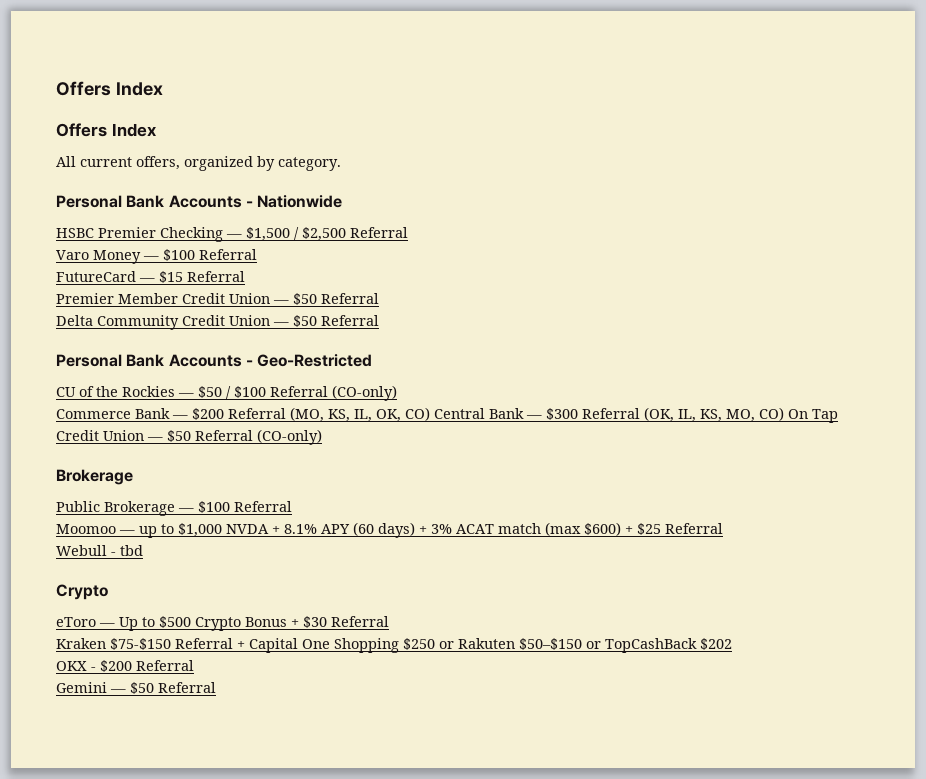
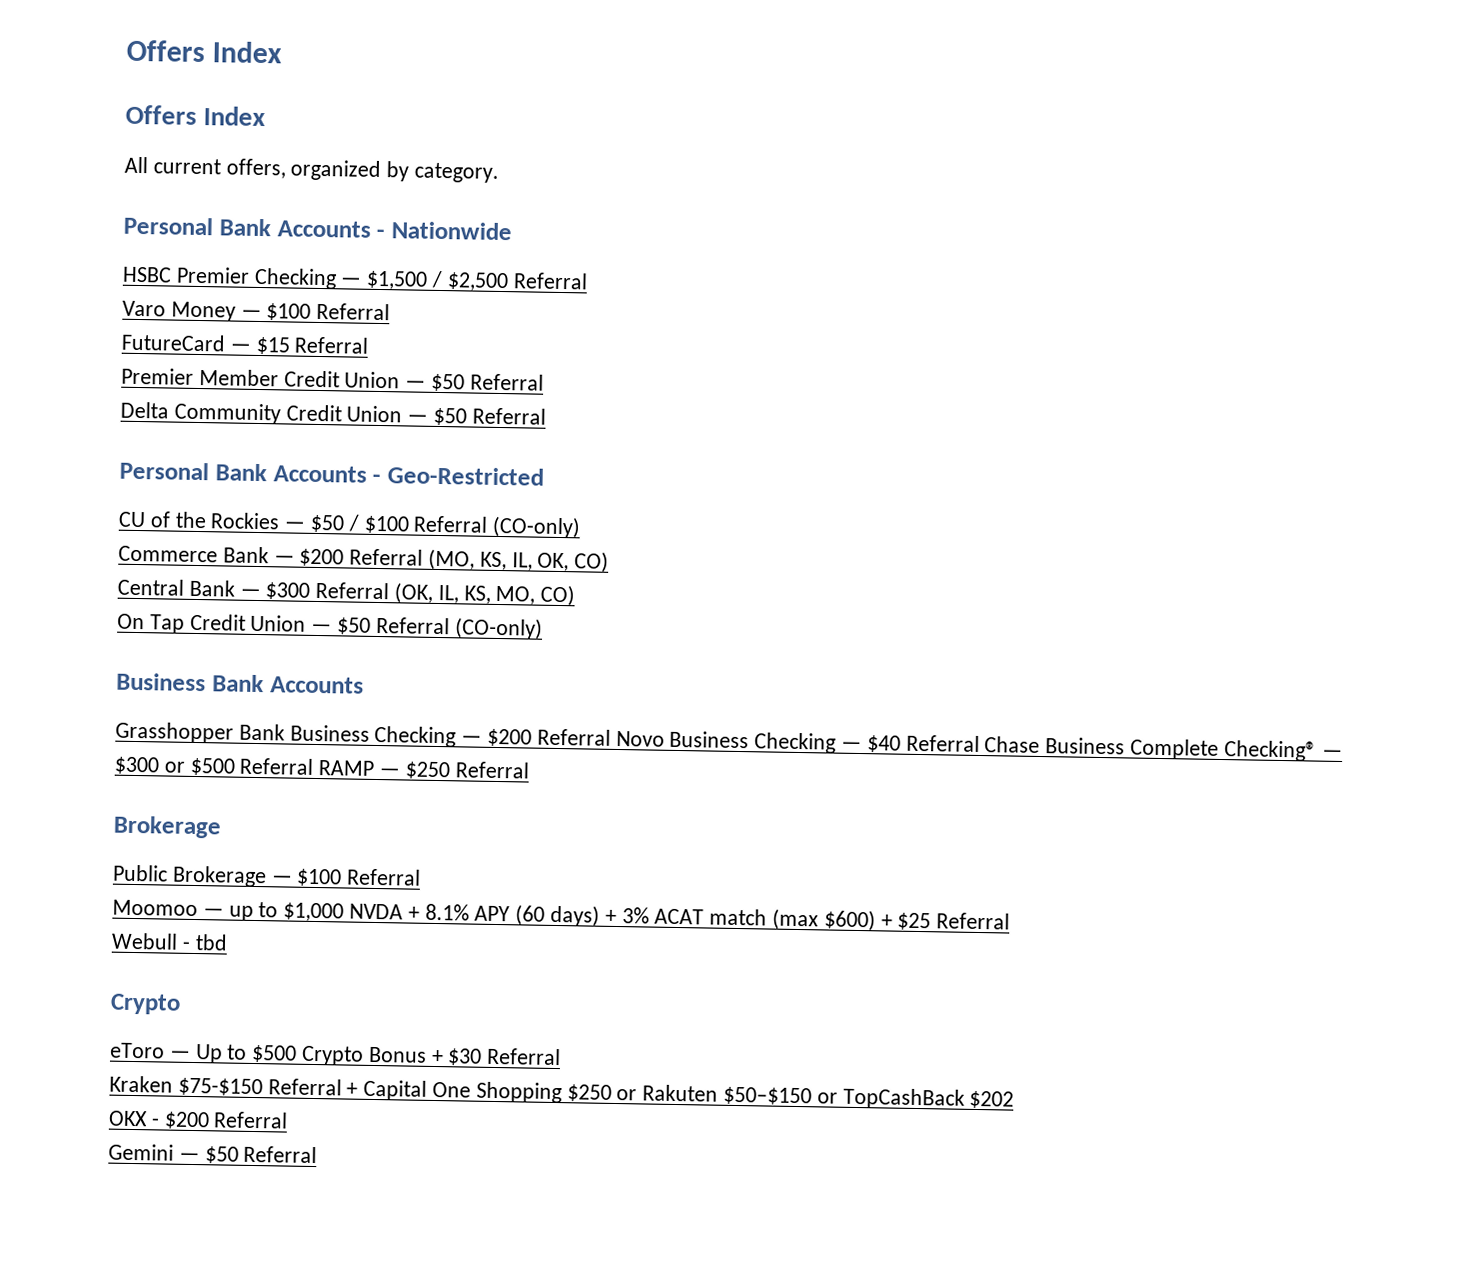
- Commerce Bank — $200 Referral (MO, KS, IL, OK, CO) Central Bank — $300 Referral (OK, IL, KS, MO, CO) On Tap Credit Union — $50 Referral (CO-only)
+ Commerce Bank — $200 Referral (MO, KS, IL, OK, CO)
+ Central Bank — $300 Referral (OK, IL, KS, MO, CO)
+ On Tap Credit Union — $50 Referral (CO-only)
+ Business Bank Accounts
+ Grasshopper Bank Business Checking — $200 Referral Novo Business Checking — $40 Referral Chase Business Complete Checking® — $300 or $500 Referral RAMP — $250 Referral

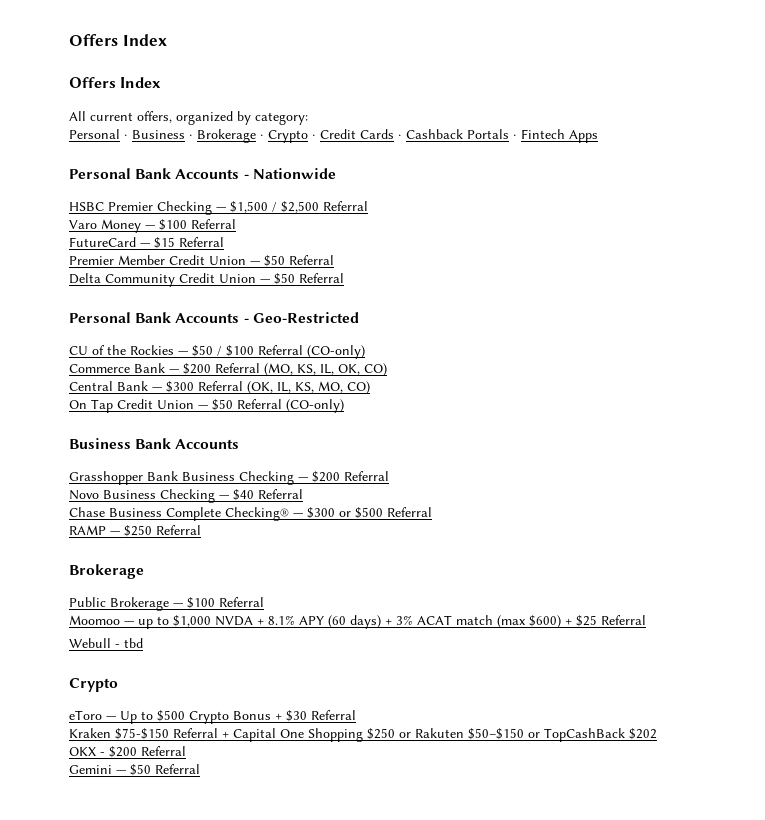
- All current offers, organized by category.
+ All current offers, organized by category:
+ Personal · Business · Brokerage · Crypto · Credit Cards · Cashback Portals · Fintech Apps
- Grasshopper Bank Business Checking — $200 Referral Novo Business Checking — $40 Referral Chase Business Complete Checking® — $300 or $500 Referral RAMP — $250 Referral
+ Grasshopper Bank Business Checking — $200 Referral
+ Novo Business Checking — $40 Referral
+ Chase Business Complete Checking® — $300 or $500 Referral
+ RAMP — $250 Referral

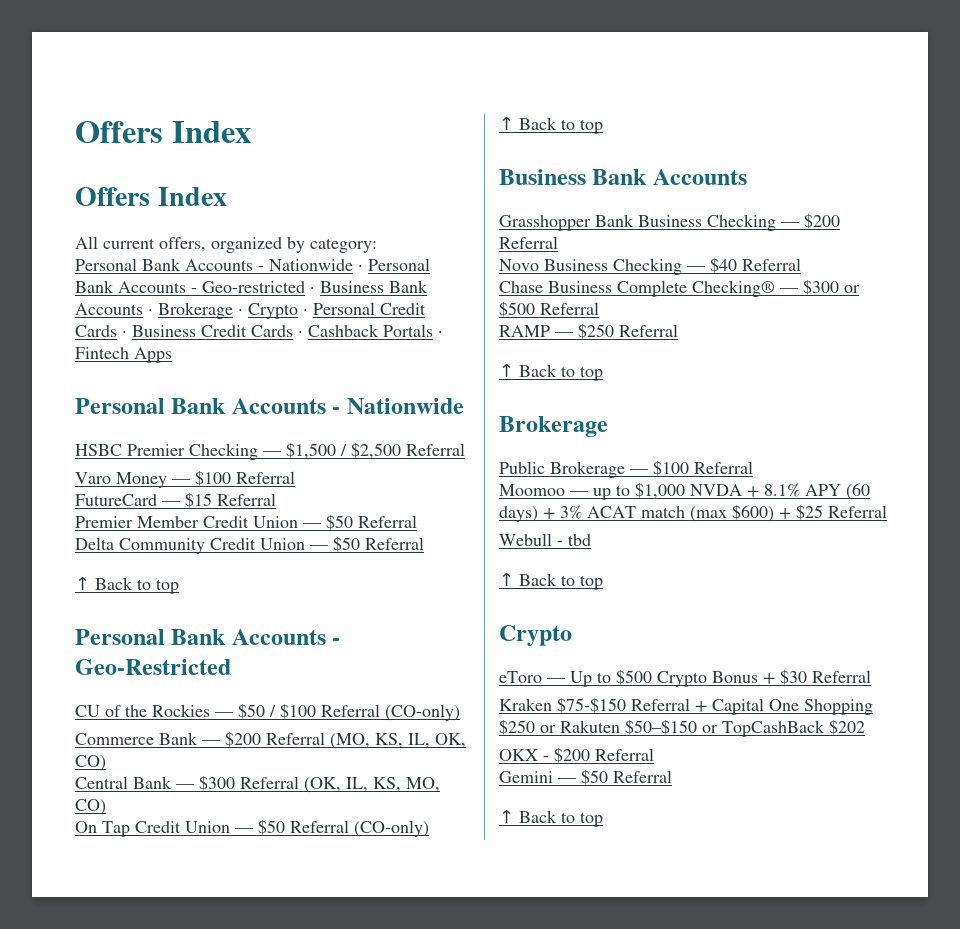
- Personal · Business · Brokerage · Crypto · Credit Cards · Cashback Portals · Fintech Apps
+ Personal Bank Accounts - Nationwide · Personal Bank Accounts - Geo-restricted · Business Bank Accounts · Brokerage · Crypto · Personal Credit Cards · Business Credit Cards · Cashback Portals · Fintech Apps
  Delta Community Credit Union — $50 Referral
+ ↑ Back to top
  On Tap Credit Union — $50 Referral (CO-only)
+ ↑ Back to top
  RAMP — $250 Referral
+ ↑ Back to top
  Webull - tbd
+ ↑ Back to top
  Gemini — $50 Referral
+ ↑ Back to top

